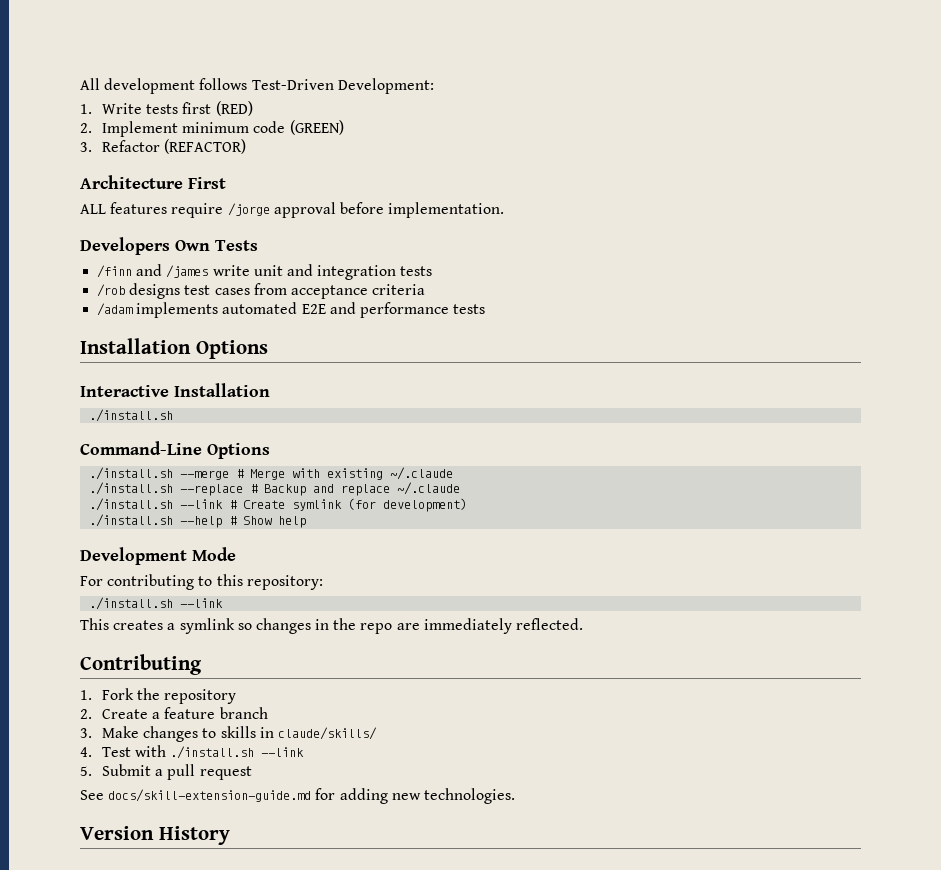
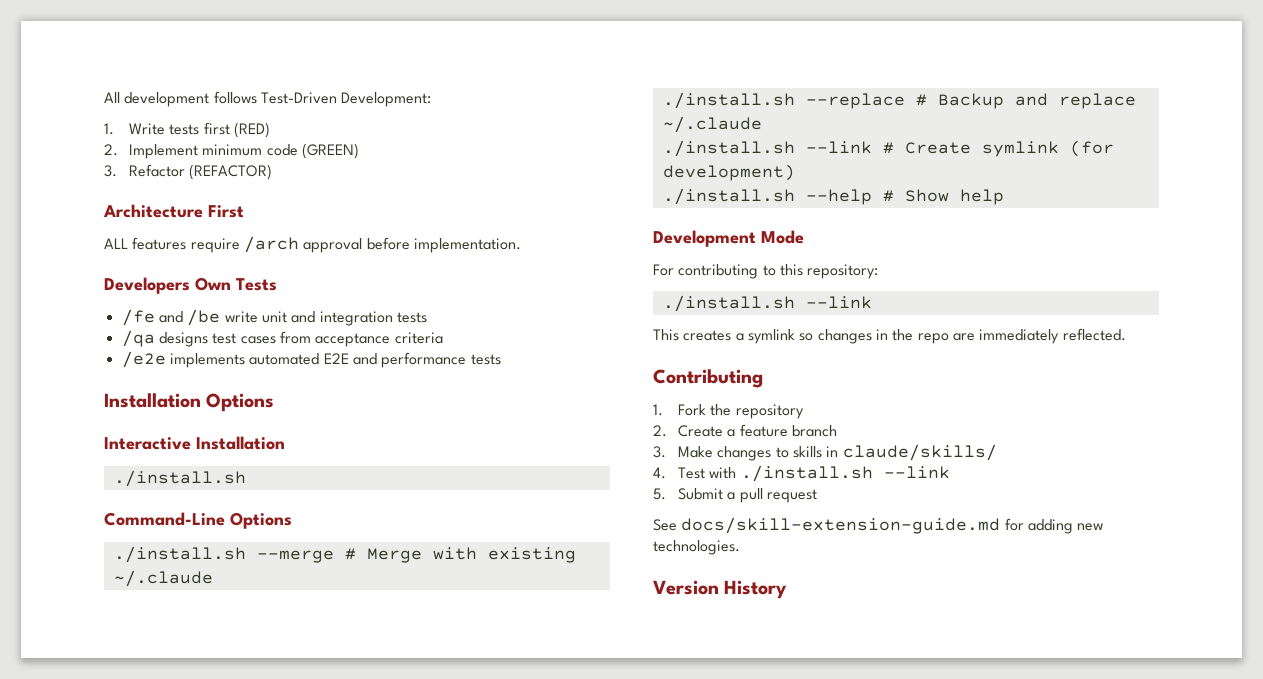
- ALL features require /jorge approval before implementation.
+ ALL features require /arch approval before implementation.
- /finn and /james write unit and integration tests
+ /fe and /be write unit and integration tests
- /rob designs test cases from acceptance criteria
+ /qa designs test cases from acceptance criteria
- /adam implements automated E2E and performance tests
+ /e2e implements automated E2E and performance tests

